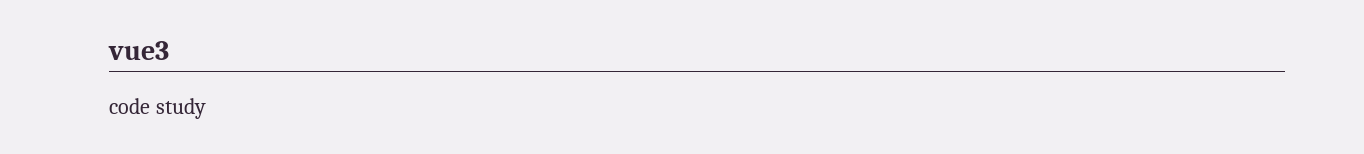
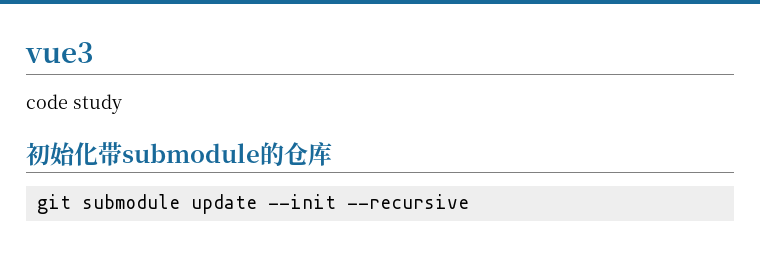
+ 初始化带submodule的仓库
+ git submodule update --init --recursive

